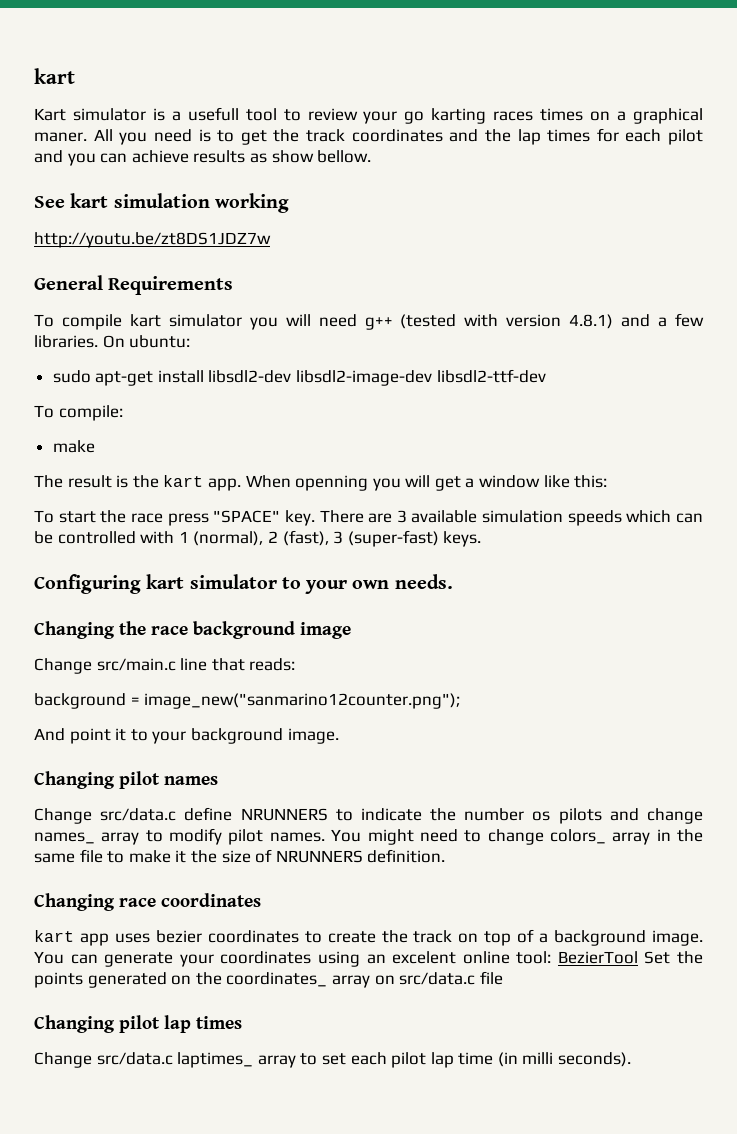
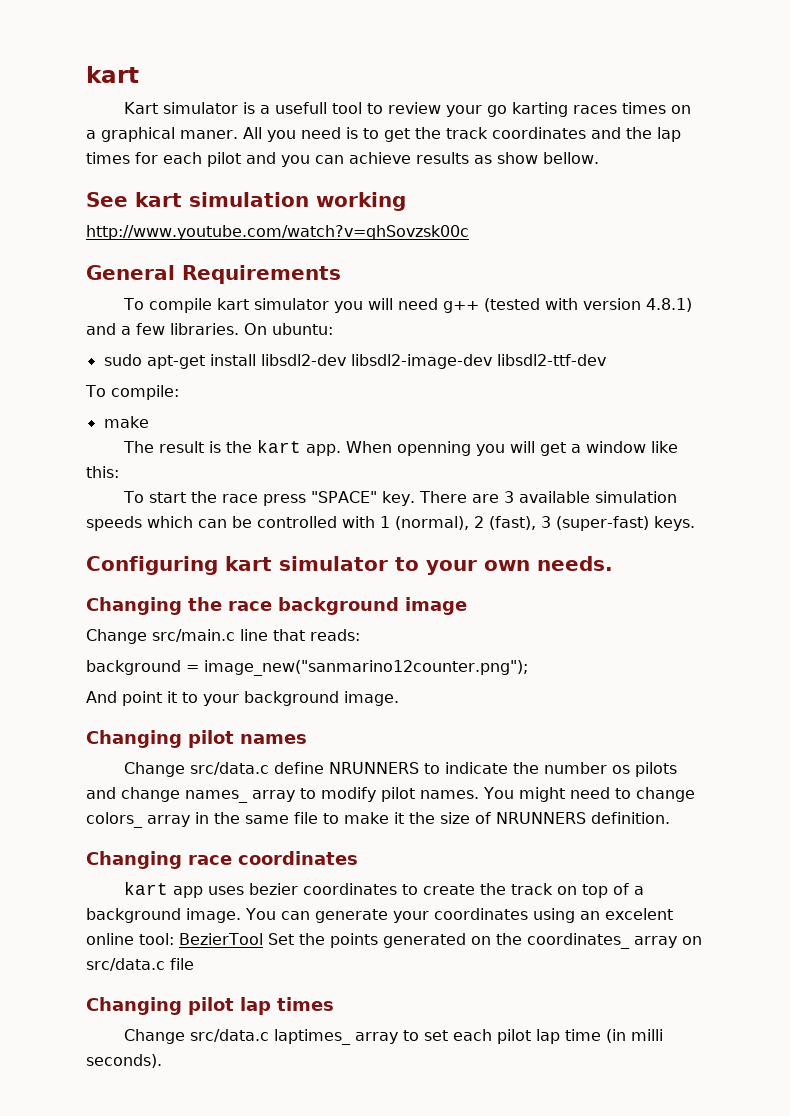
- http://youtu.be/zt8DS1JDZ7w
+ http://www.youtube.com/watch?v=qhSovzsk00c

